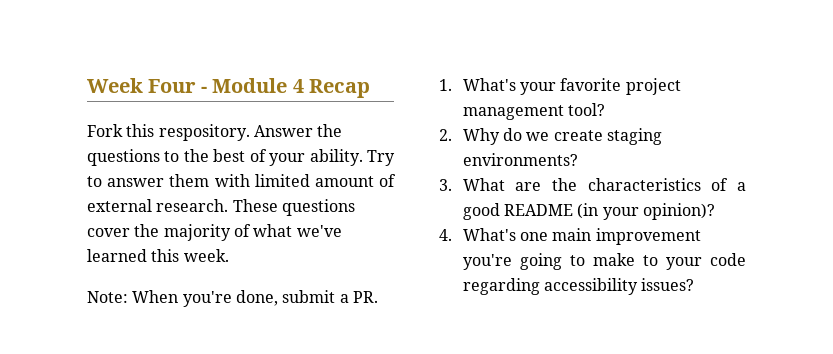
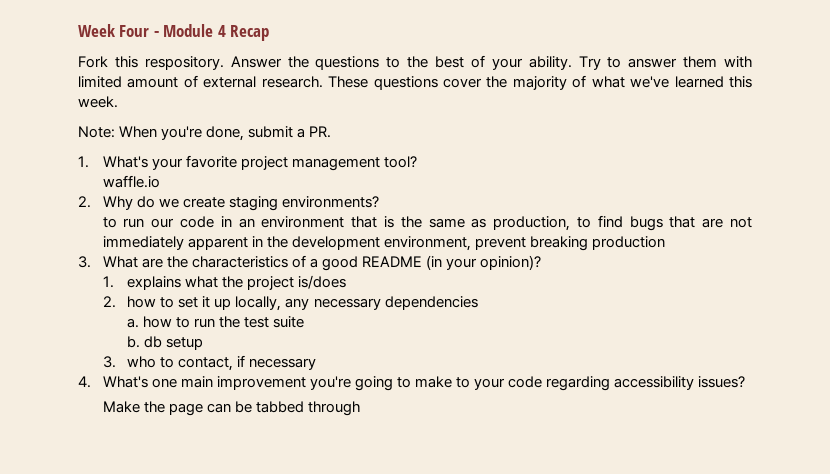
+ waffle.io
+ to run our code in an environment that is the same as production, to find bugs that are not immediately apparent in the development environment, prevent breaking production
+ 1. explains what the project is/does
+ 2. how to set it up locally, any necessary dependencies
+ a. how to run the test suite
+ b. db setup
+ 3. who to contact, if necessary
+ Make the page can be tabbed through

